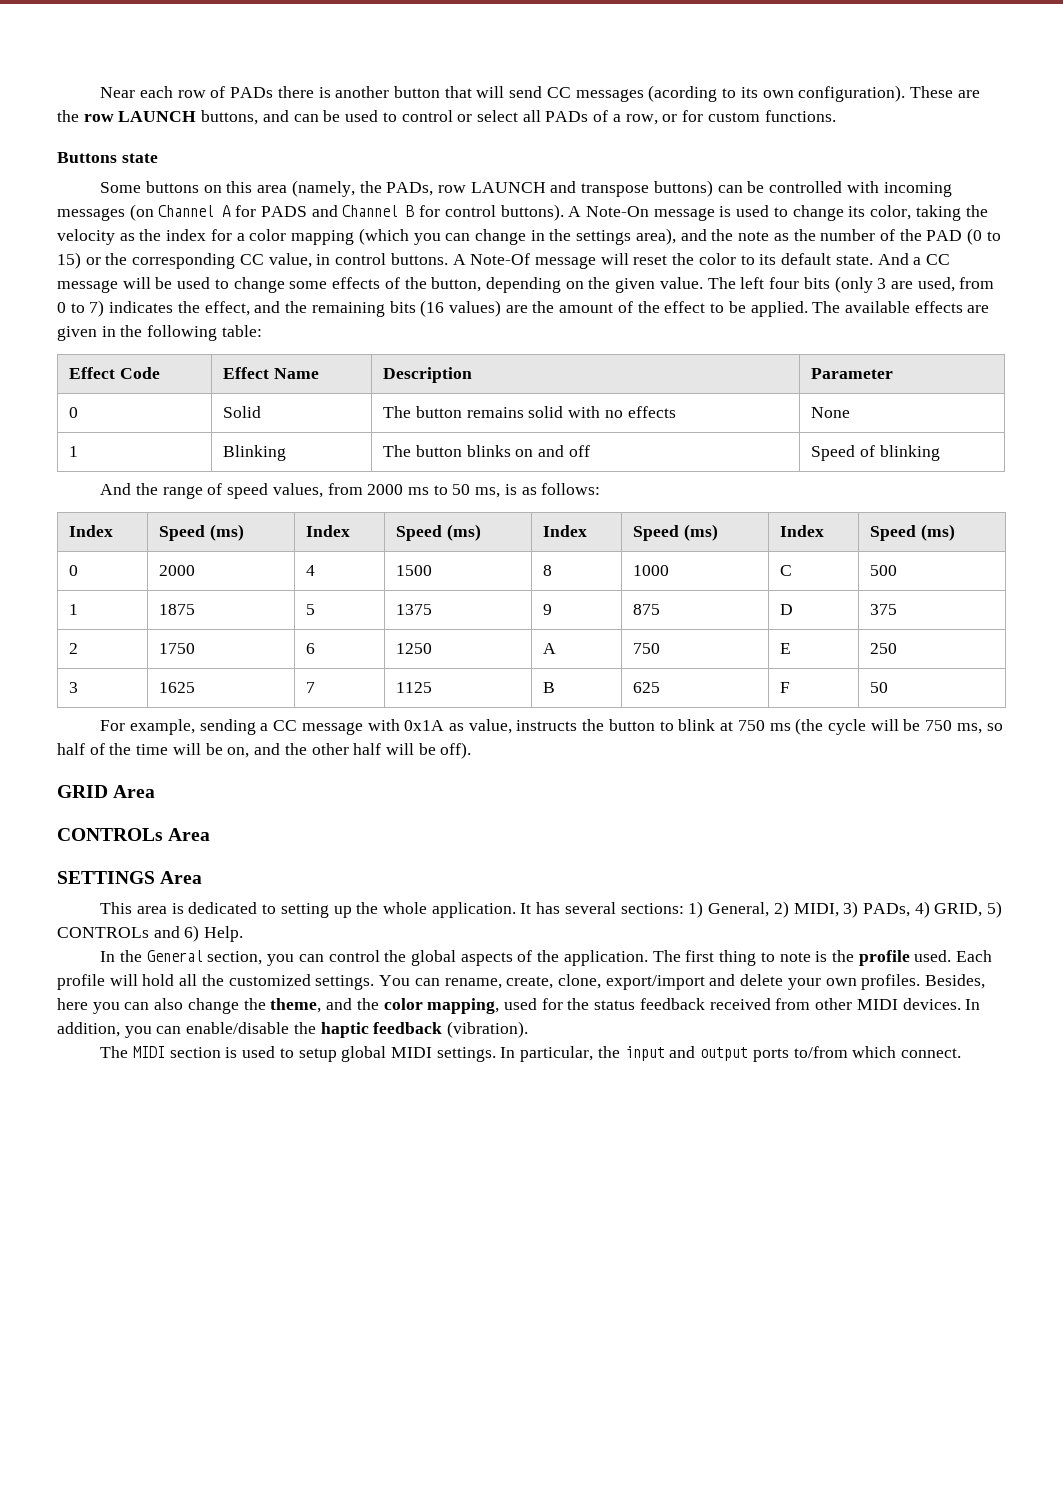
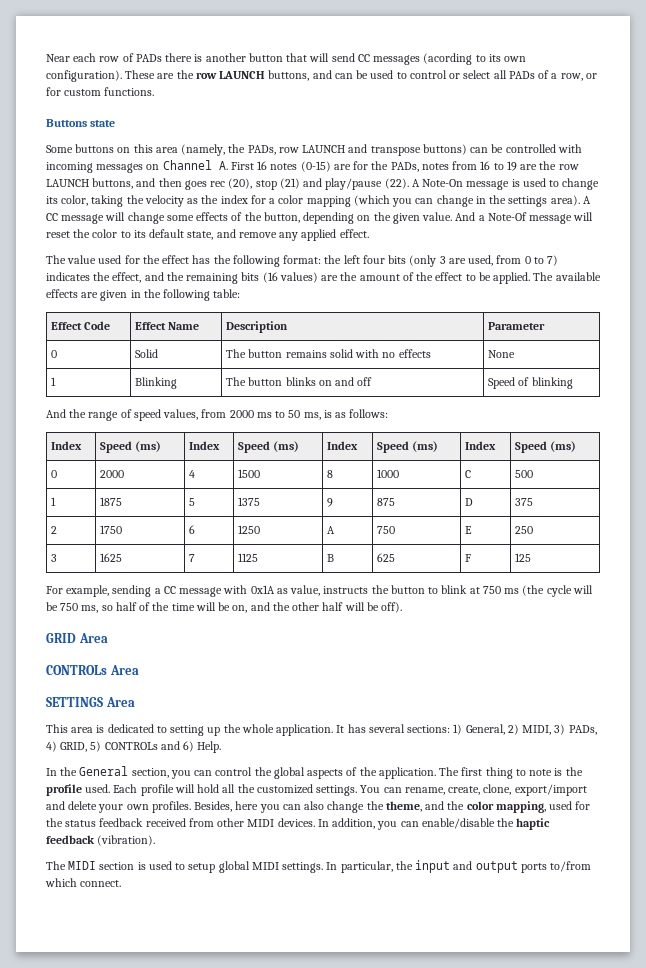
- Some buttons on this area (namely, the PADs, row LAUNCH and transpose buttons) can be controlled with incoming messages (on Channel A for PADS and Channel B for control buttons).
+ Some buttons on this area (namely, the PADs, row LAUNCH and transpose buttons) can be controlled with incoming messages on Channel A. First 16 notes (0-15) are for the PADs, notes from 16 to 19 are the row LAUNCH buttons, and then goes rec (20), stop (21) and play/pause (22).
- A Note-On message is used to change its color, taking the velocity as the index for a color mapping (which you can change in the settings area), and the note as the number of the PAD (0 to 15) or the corresponding CC value, in control buttons. A Note-Of message will reset the color to its default state. And a CC message will be used to change some effects of the button, depending on the given value.
+ A Note-On message is used to change its color, taking the velocity as the index for a color mapping (which you can change in the settings area). A CC message will change some effects of the button, depending on the given value.
- The left four bits (only 3 are used, from 0 to 7) indicates the effect, and the remaining bits (16 values) are the amount of the effect to be applied.
+ And a Note-Of message will reset the color to its default state, and remove any applied effect.
+ The value used for the effect has the following format: the left four bits (only 3 are used, from 0 to 7) indicates the effect, and the remaining bits (16 values) are the amount of the effect to be applied.
- 3 | 1625 | 7 | 1125 | B | 625 | F | 50
+ 3 | 1625 | 7 | 1125 | B | 625 | F | 125

